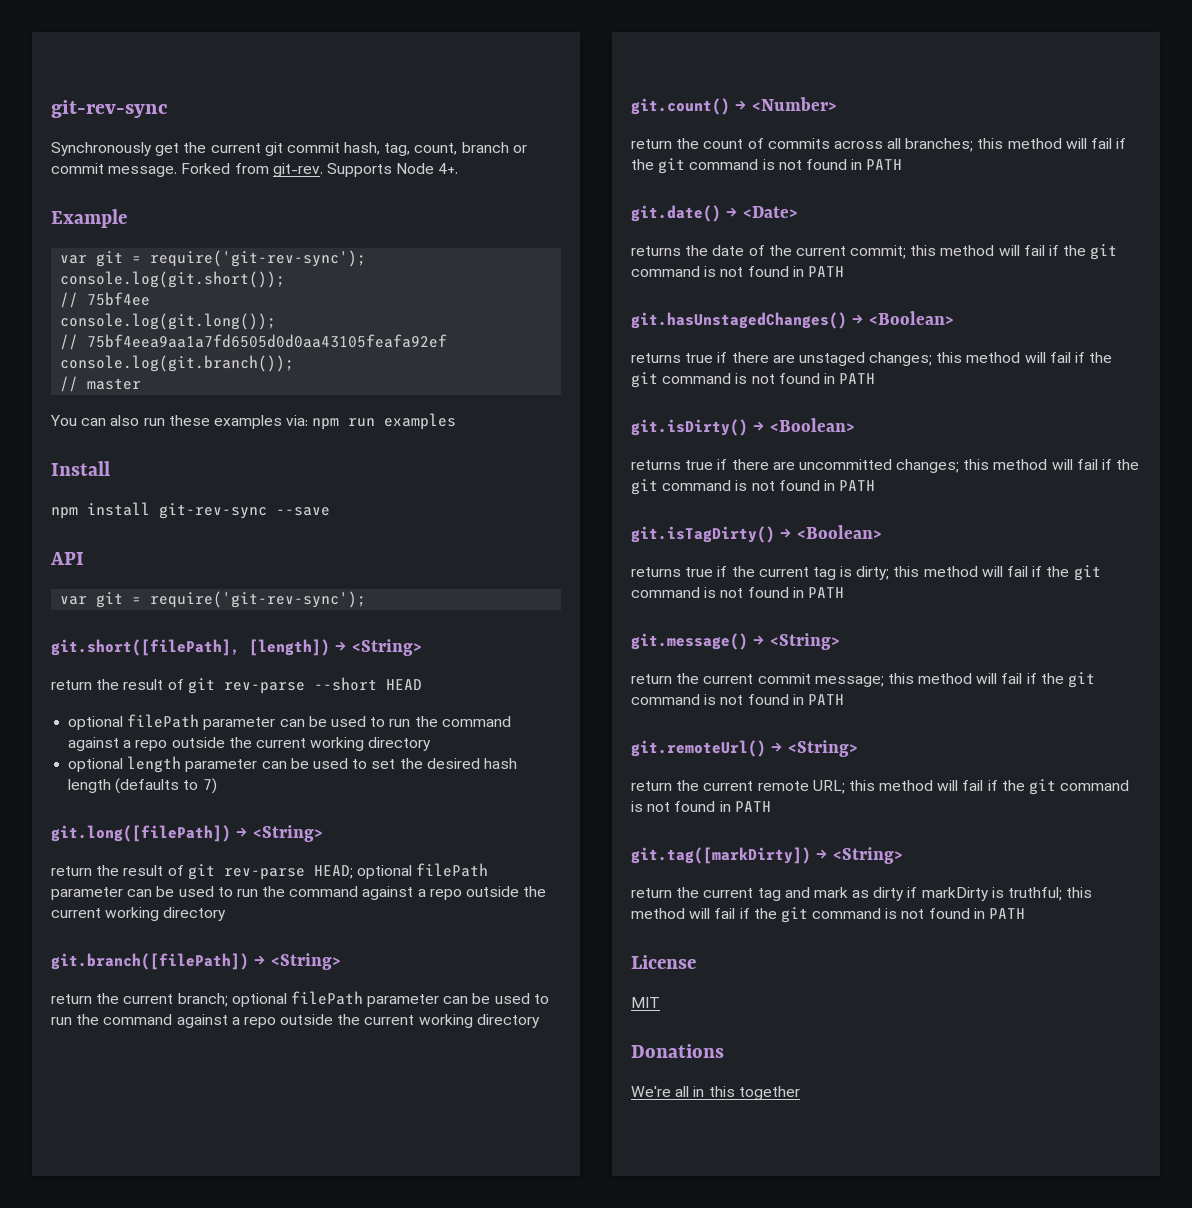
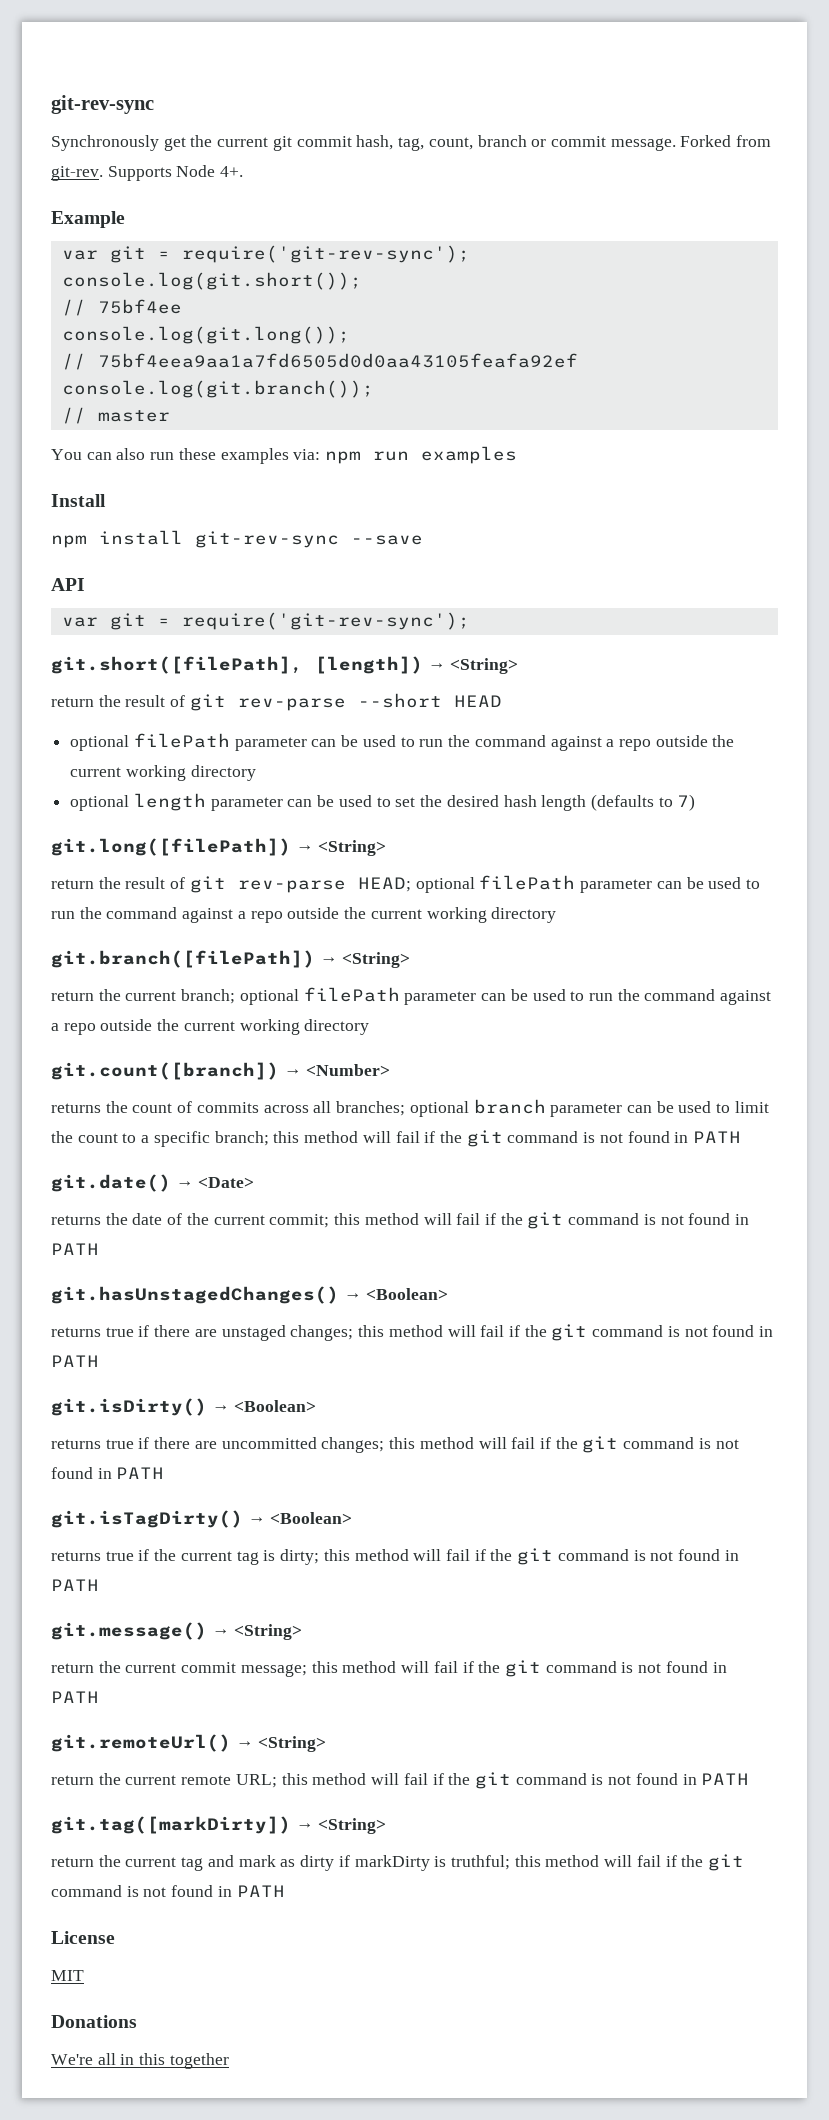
- git.count() → <Number>
+ git.count([branch]) → <Number>
- return the count of commits across all branches; this method will fail if the git command is not found in PATH
+ returns the count of commits across all branches; optional branch parameter can be used to limit the count to a specific branch; this method will fail if the git command is not found in PATH

